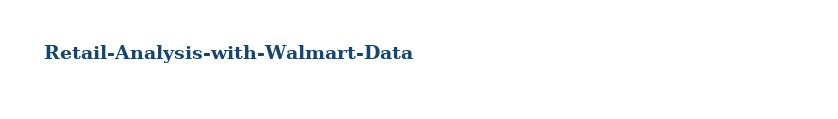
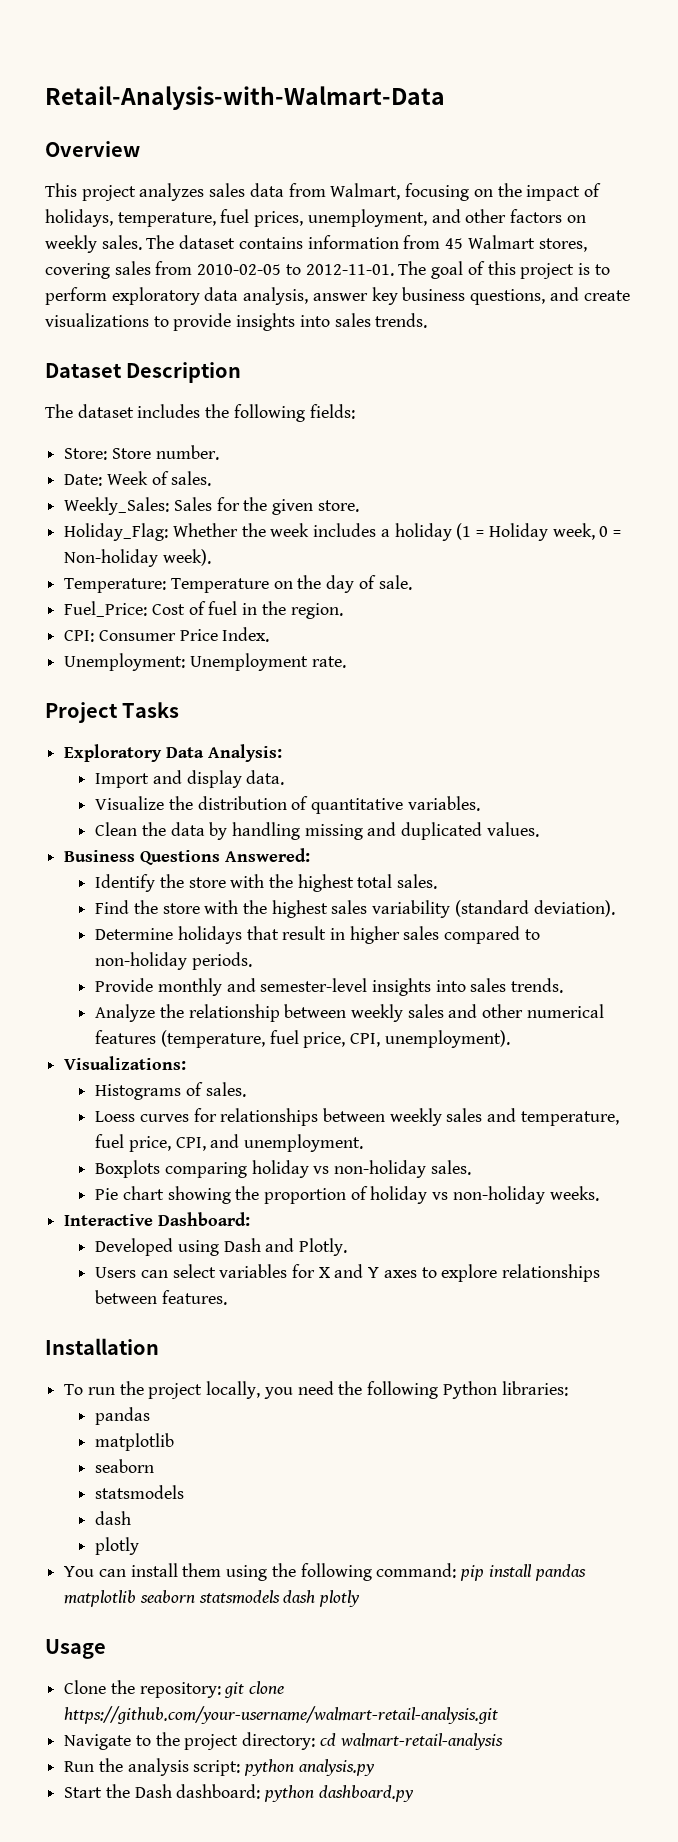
+ Overview
+ This project analyzes sales data from Walmart, focusing on the impact of holidays, temperature, fuel prices, unemployment, and other factors on weekly sales. The dataset contains information from 45 Walmart stores, covering sales from 2010-02-05 to 2012-11-01. The goal of this project is to perform exploratory data analysis, answer key business questions, and create visualizations to provide insights into sales trends.
+ Dataset Description
+ The dataset includes the following fields:
+ Store: Store number.
+ Date: Week of sales.
+ Weekly_Sales: Sales for the given store.
+ Holiday_Flag: Whether the week includes a holiday (1 = Holiday week, 0 = Non-holiday week).
+ Temperature: Temperature on the day of sale.
+ Fuel_Price: Cost of fuel in the region.
+ CPI: Consumer Price Index.
+ Unemployment: Unemployment rate.
+ Project Tasks
+ Exploratory Data Analysis:
+ Import and display data.
+ Visualize the distribution of quantitative variables.
+ Clean the data by handling missing and duplicated values.
+ Business Questions Answered:
+ Identify the store with the highest total sales.
+ Find the store with the highest sales variability (standard deviation).
+ Determine holidays that result in higher sales compared to non-holiday periods.
+ Provide monthly and semester-level insights into sales trends.
+ Analyze the relationship between weekly sales and other numerical features (temperature, fuel price, CPI, unemployment).
+ Visualizations:
+ Histograms of sales.
+ Loess curves for relationships between weekly sales and temperature, fuel price, CPI, and unemployment.
+ Boxplots comparing holiday vs non-holiday sales.
+ Pie chart showing the proportion of holiday vs non-holiday weeks.
+ Interactive Dashboard:
+ Developed using Dash and Plotly.
+ Users can select variables for X and Y axes to explore relationships between features.
+ Installation
+ To run the project locally, you need the following Python libraries:
+ pandas
+ matplotlib
+ seaborn
+ statsmodels
+ dash
+ plotly
+ You can install them using the following command: pip install pandas matplotlib seaborn statsmodels dash plotly
+ Usage
+ Clone the repository: git clone https://github.com/your-username/walmart-retail-analysis.git
+ Navigate to the project directory: cd walmart-retail-analysis
+ Run the analysis script: python analysis.py
+ Start the Dash dashboard: python dashboard.py

